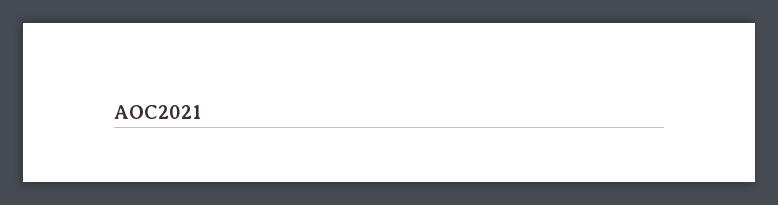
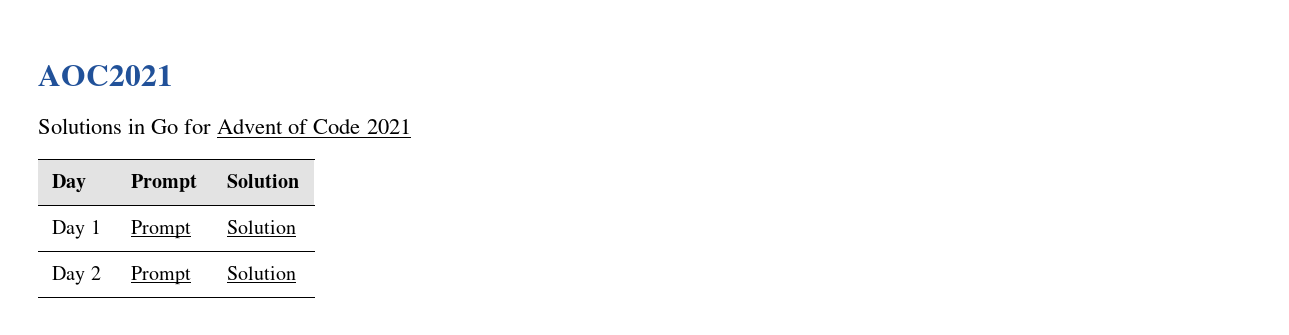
+ Solutions in Go for Advent of Code 2021
+ Day | Prompt | Solution
+ Day 1 | Prompt | Solution
+ Day 2 | Prompt | Solution

